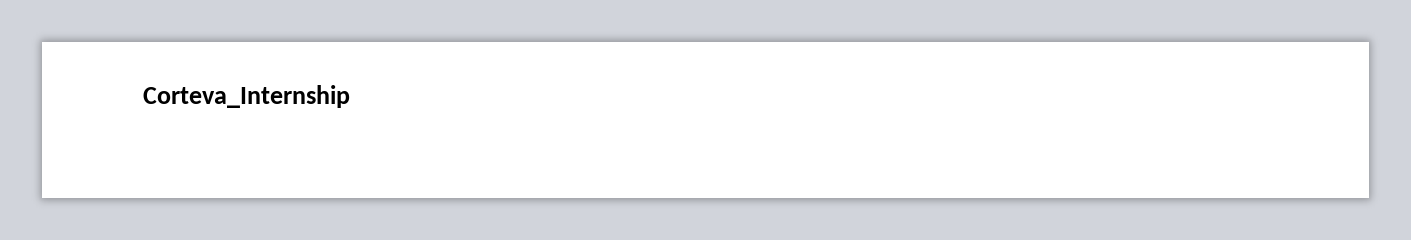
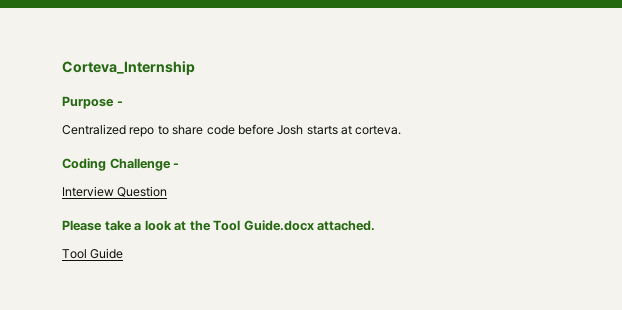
+ Purpose -
+ Centralized repo to share code before Josh starts at corteva.
+ Coding Challenge -
+ Interview Question
+ Please take a look at the Tool Guide.docx attached.
+ Tool Guide

